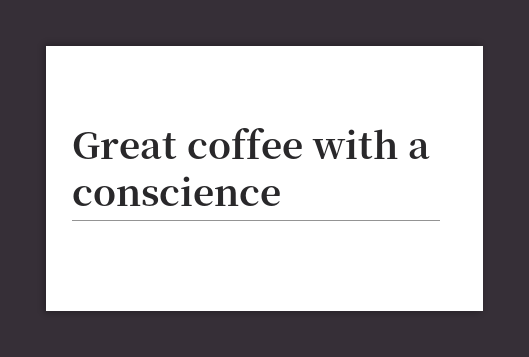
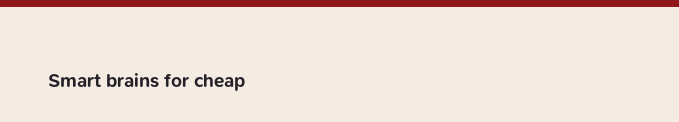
- Great coffee with a conscience
+ Smart brains for cheap

